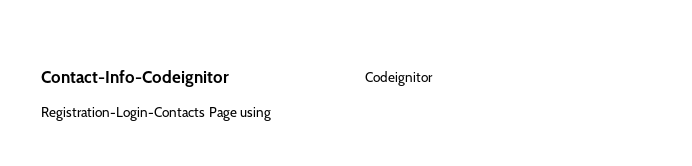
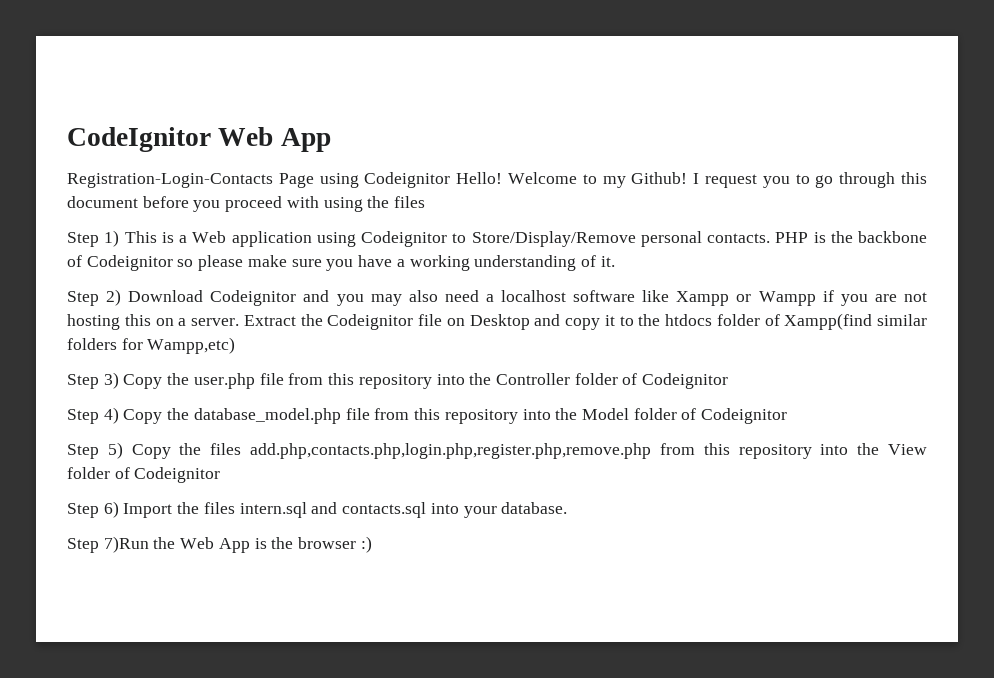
- Contact-Info-Codeignitor
+ CodeIgnitor Web App
- Registration-Login-Contacts Page using Codeignitor
+ Registration-Login-Contacts Page using Codeignitor Hello! Welcome to my Github! I request you to go through this document before you proceed with using the files
+ Step 1) This is a Web application using Codeignitor to Store/Display/Remove personal contacts. PHP is the backbone of Codeignitor so please make sure you have a working understanding of it.
+ Step 2) Download Codeignitor and you may also need a localhost software like Xampp or Wampp if you are not hosting this on a server. Extract the Codeignitor file on Desktop and copy it to the htdocs folder of Xampp(find similar folders for Wampp,etc)
+ Step 3) Copy the user.php file from this repository into the Controller folder of Codeignitor
+ Step 4) Copy the database_model.php file from this repository into the Model folder of Codeignitor
+ Step 5) Copy the files add.php,contacts.php,login.php,register.php,remove.php from this repository into the View folder of Codeignitor
+ Step 6) Import the files intern.sql and contacts.sql into your database.
+ Step 7)Run the Web App is the browser :)

